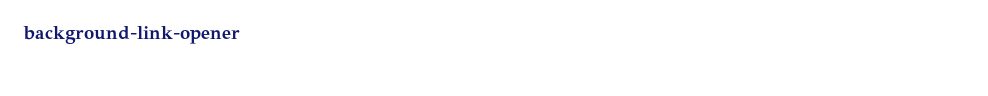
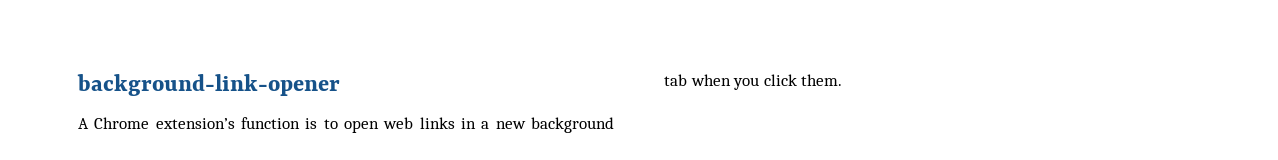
+ A Chrome extension’s function is to open web links in a new background tab when you click them.

